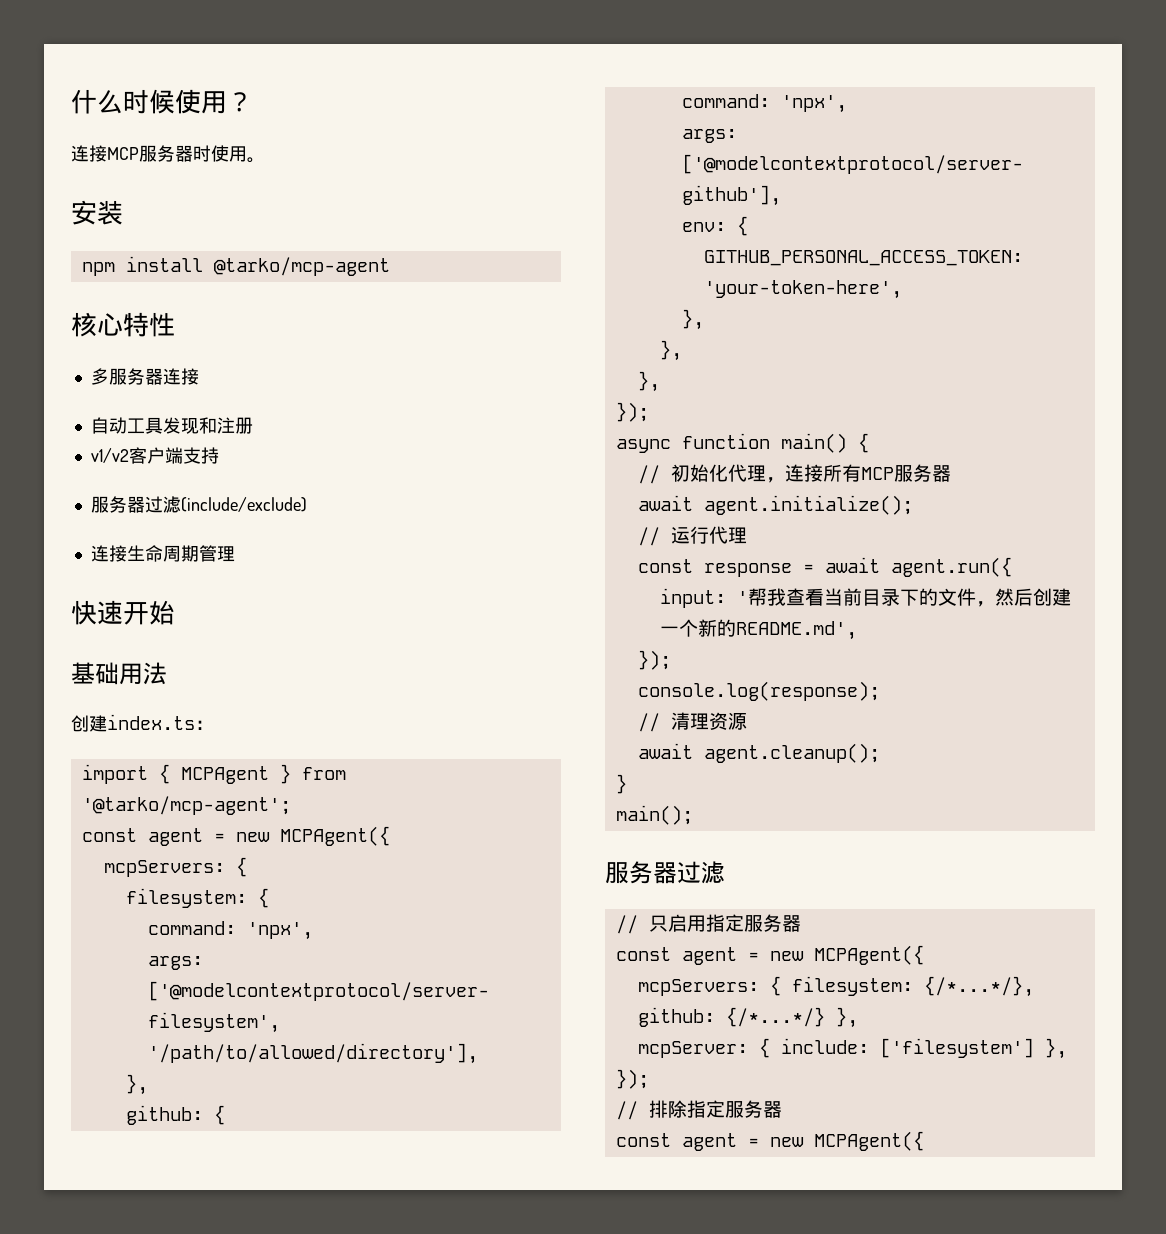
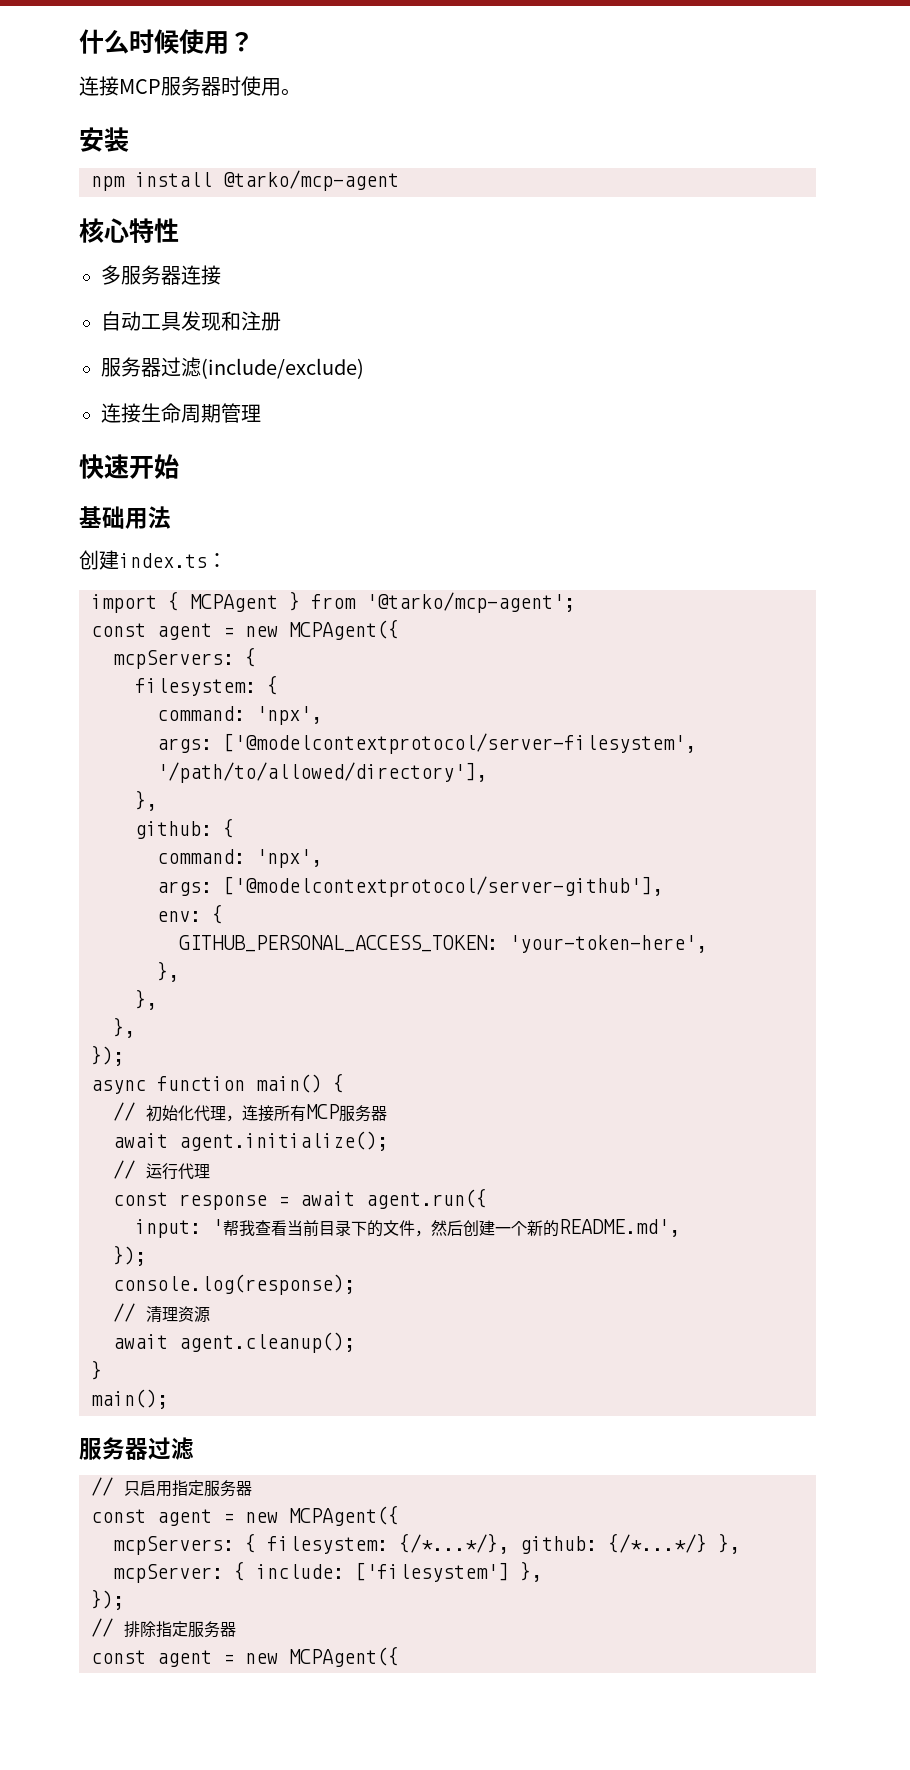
- v1/v2客户端支持

